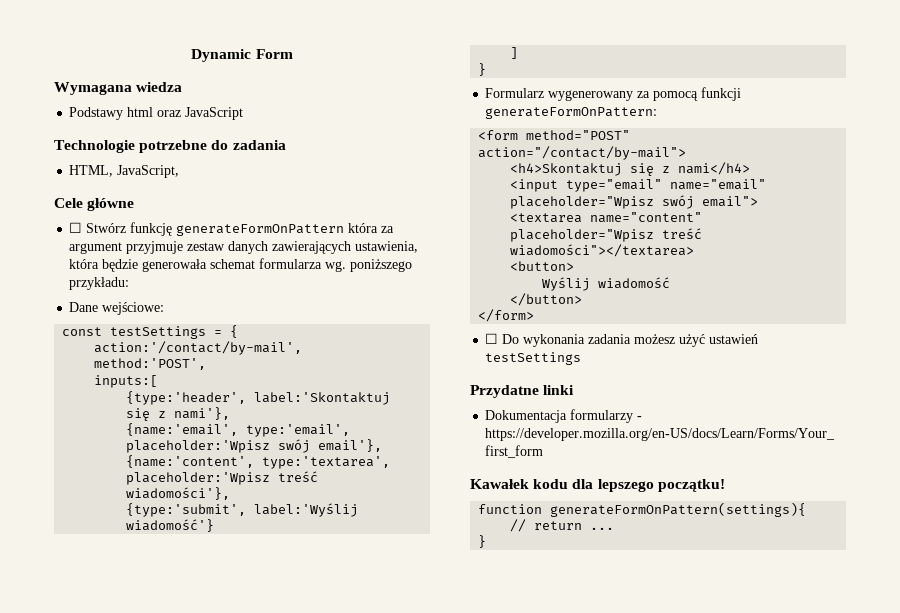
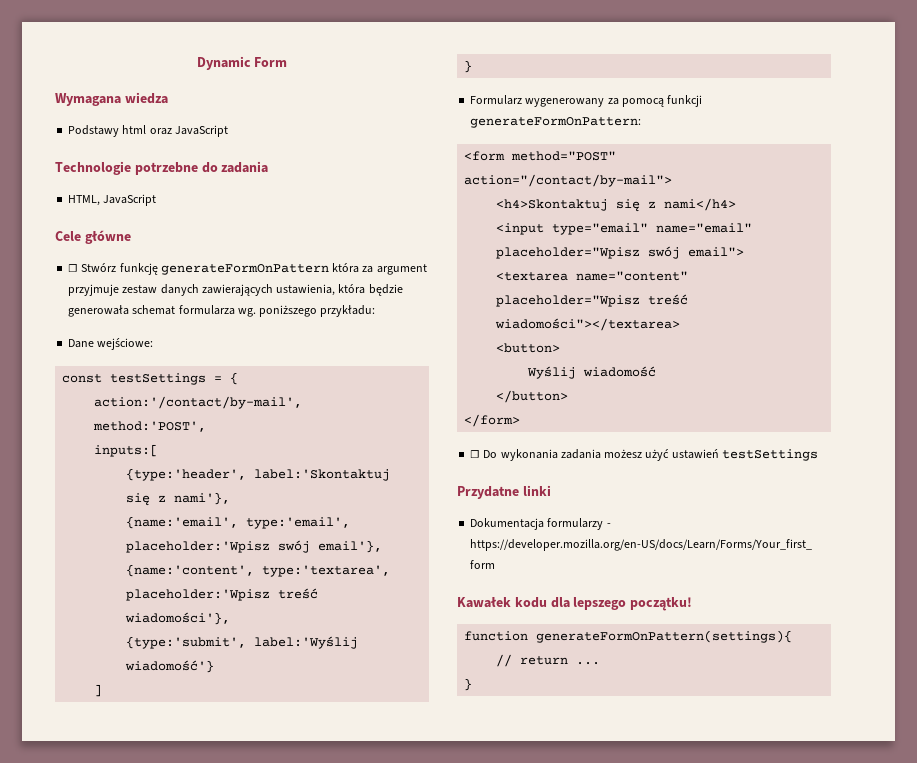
- HTML, JavaScript,
+ HTML, JavaScript

